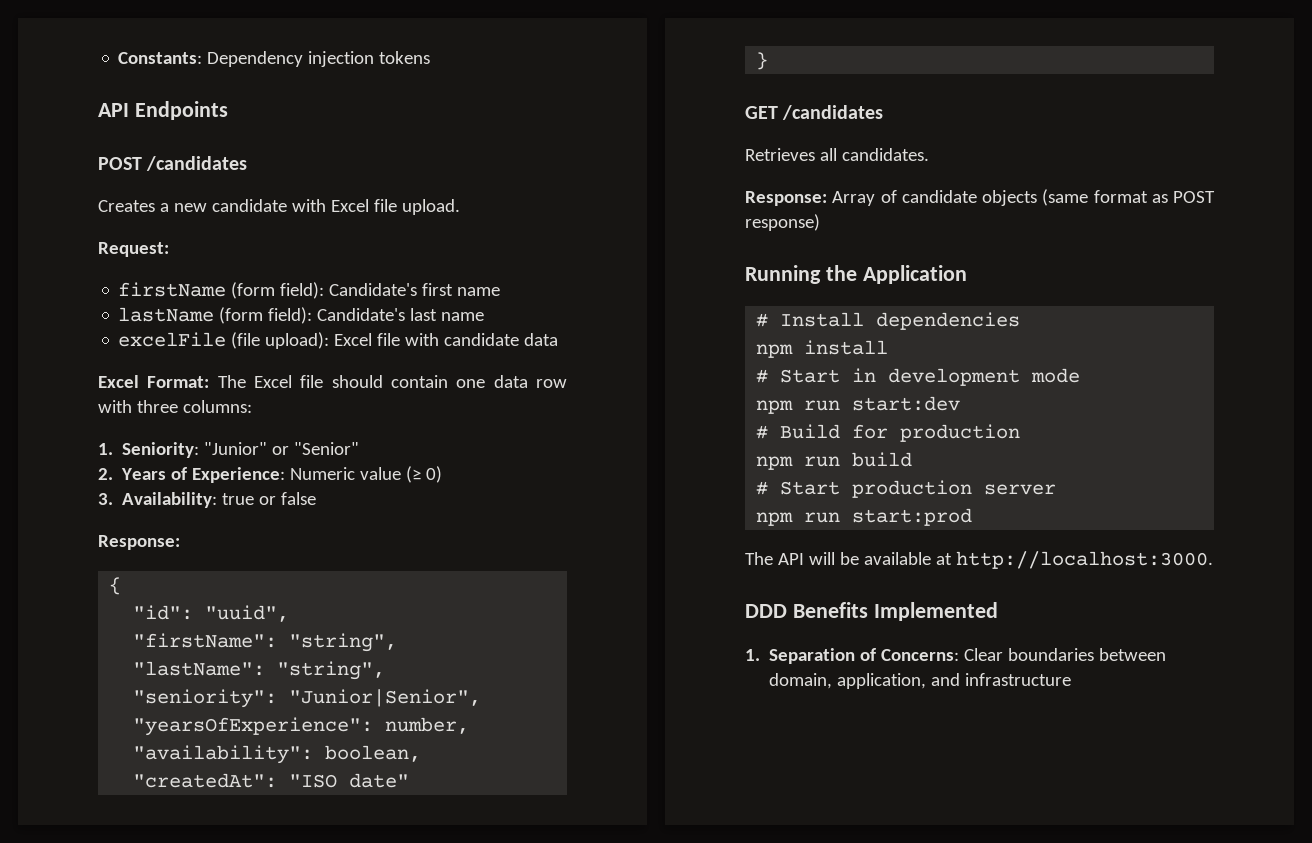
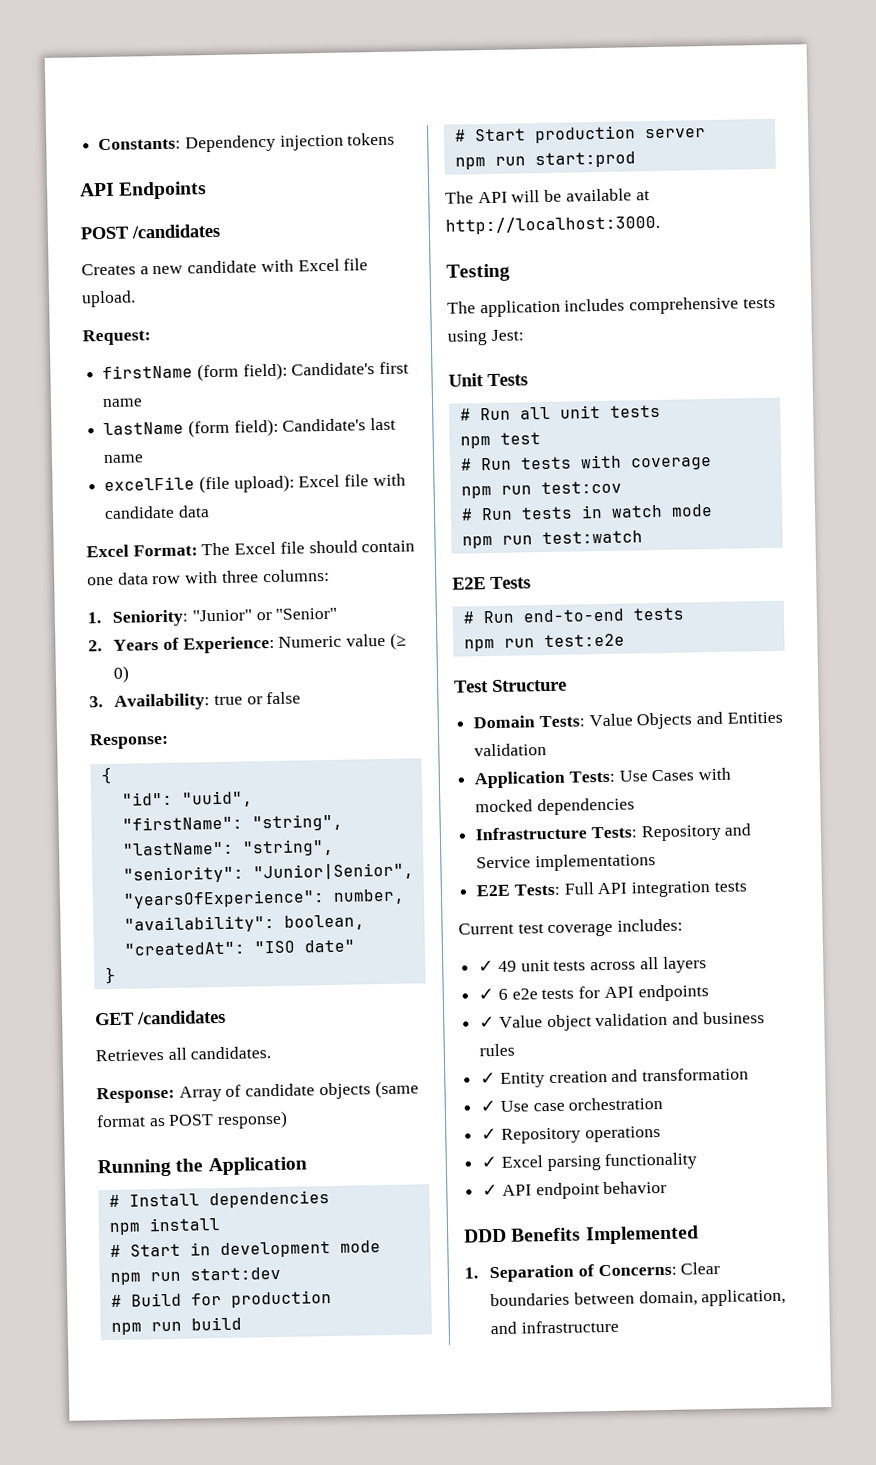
+ Testing
+ The application includes comprehensive tests using Jest:
+ Unit Tests
+ # Run all unit tests
+ npm test
+ # Run tests with coverage
+ npm run test:cov
+ # Run tests in watch mode
+ npm run test:watch
+ E2E Tests
+ # Run end-to-end tests
+ npm run test:e2e
+ Test Structure
+ Domain Tests: Value Objects and Entities validation
+ Application Tests: Use Cases with mocked dependencies
+ Infrastructure Tests: Repository and Service implementations
+ E2E Tests: Full API integration tests
+ Current test coverage includes:
+ ✓ 49 unit tests across all layers
+ ✓ 6 e2e tests for API endpoints
+ ✓ Value object validation and business rules
+ ✓ Entity creation and transformation
+ ✓ Use case orchestration
+ ✓ Repository operations
+ ✓ Excel parsing functionality
+ ✓ API endpoint behavior

